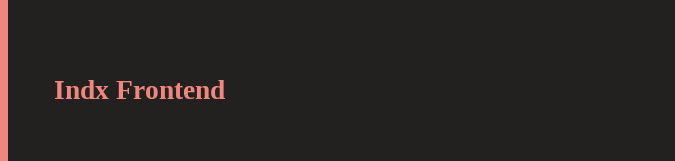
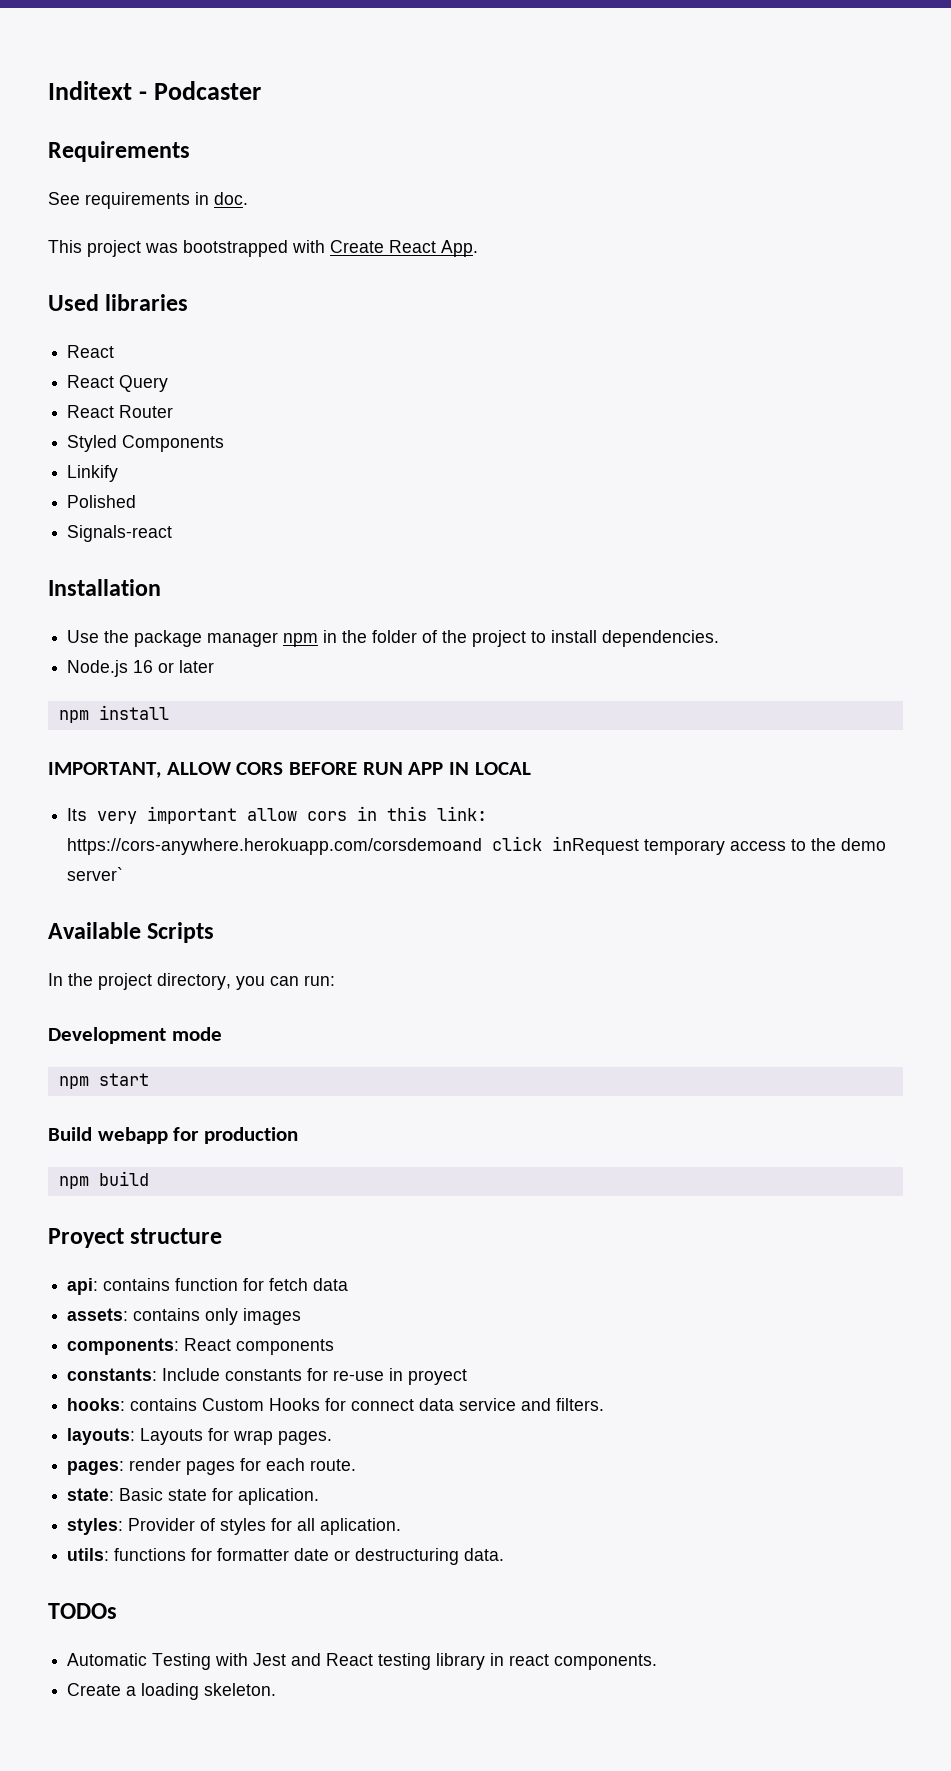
- Indx Frontend
+ Inditext - Podcaster
+ Requirements
+ See requirements in doc.
+ This project was bootstrapped with Create React App.
+ Used libraries
+ React
+ React Query
+ React Router
+ Styled Components
+ Linkify
+ Polished
+ Signals-react
+ Installation
+ Use the package manager npm in the folder of the project to install dependencies.
+ Node.js 16 or later
+ npm install
+ IMPORTANT, ALLOW CORS BEFORE RUN APP IN LOCAL
+ Its very important allow cors in this link: https://cors-anywhere.herokuapp.com/corsdemoand click inRequest temporary access to the demo server`
+ Available Scripts
+ In the project directory, you can run:
+ Development mode
+ npm start
+ Build webapp for production
+ npm build
+ Proyect structure
+ api: contains function for fetch data
+ assets: contains only images
+ components: React components
+ constants: Include constants for re-use in proyect
+ hooks: contains Custom Hooks for connect data service and filters.
+ layouts: Layouts for wrap pages.
+ pages: render pages for each route.
+ state: Basic state for aplication.
+ styles: Provider of styles for all aplication.
+ utils: functions for formatter date or destructuring data.
+ TODOs
+ Automatic Testing with Jest and React testing library in react components.
+ Create a loading skeleton.

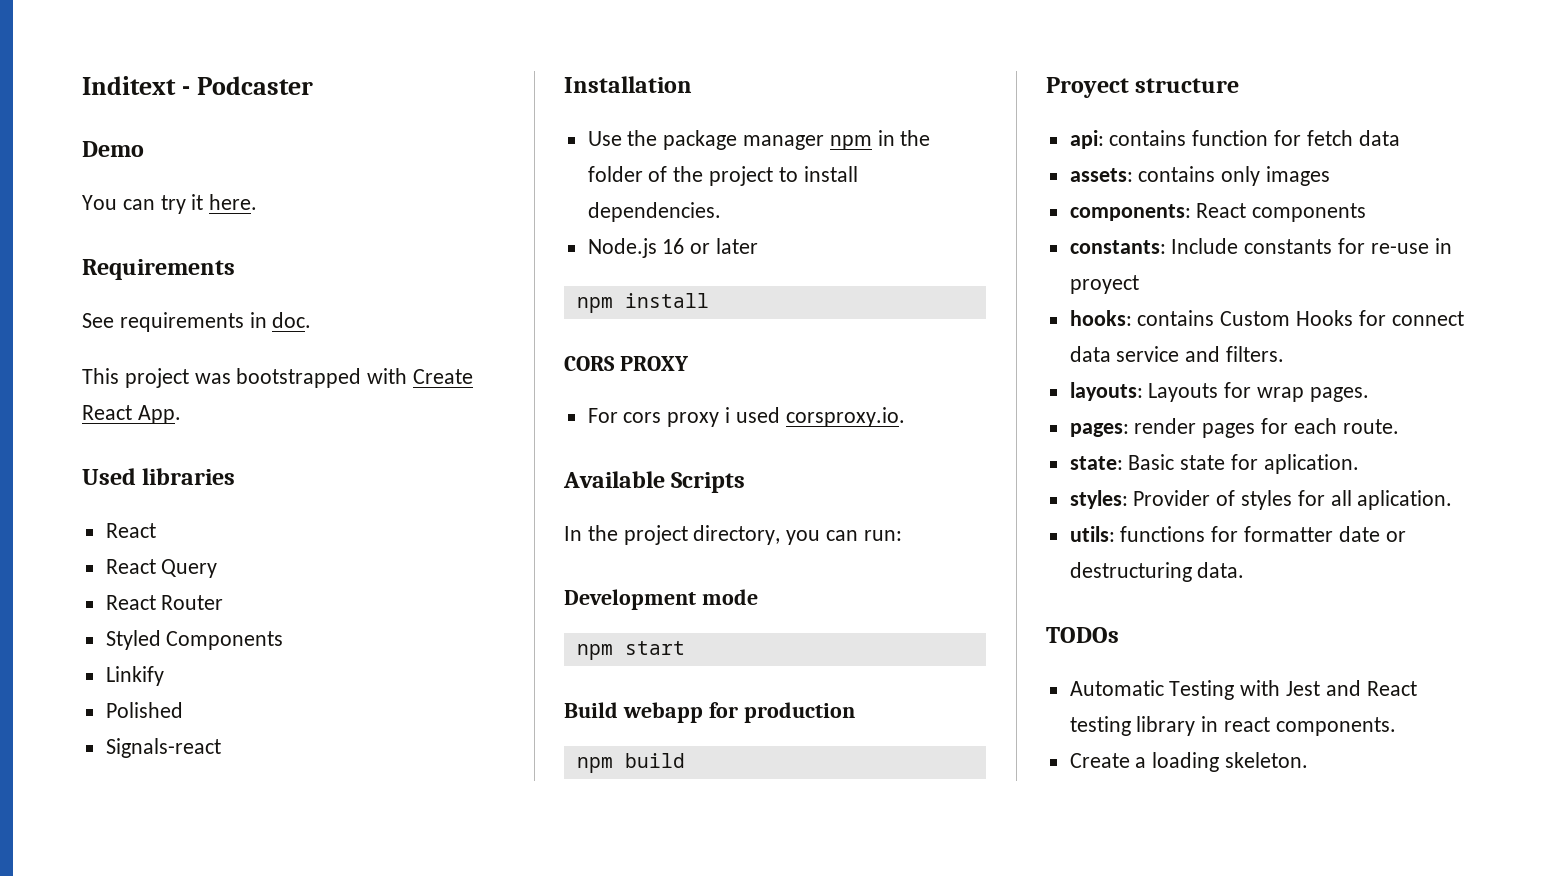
+ Demo
+ You can try it here.
- IMPORTANT, ALLOW CORS BEFORE RUN APP IN LOCAL
- Its very important allow cors in this link: https://cors-anywhere.herokuapp.com/corsdemoand click inRequest temporary access to the demo server`
+ CORS PROXY
+ For cors proxy i used corsproxy.io.

